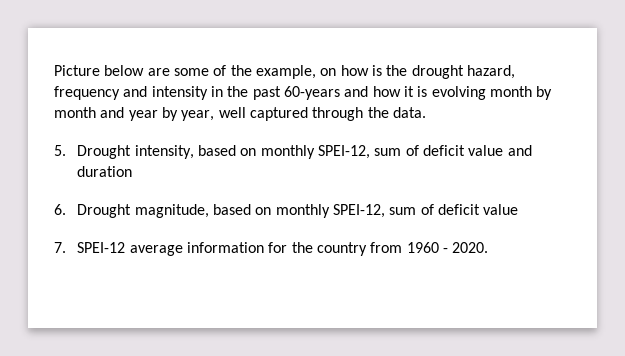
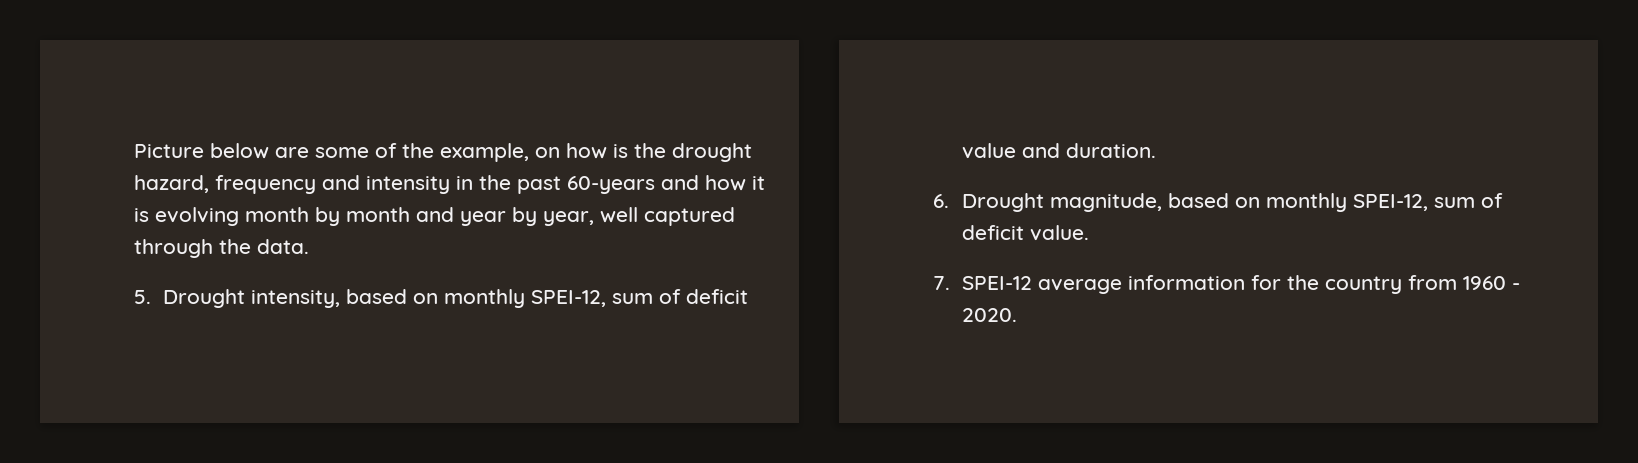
- 5. Drought intensity, based on monthly SPEI-12, sum of deficit value and duration
+ 5. Drought intensity, based on monthly SPEI-12, sum of deficit value and duration.
- 6. Drought magnitude, based on monthly SPEI-12, sum of deficit value
+ 6. Drought magnitude, based on monthly SPEI-12, sum of deficit value.

